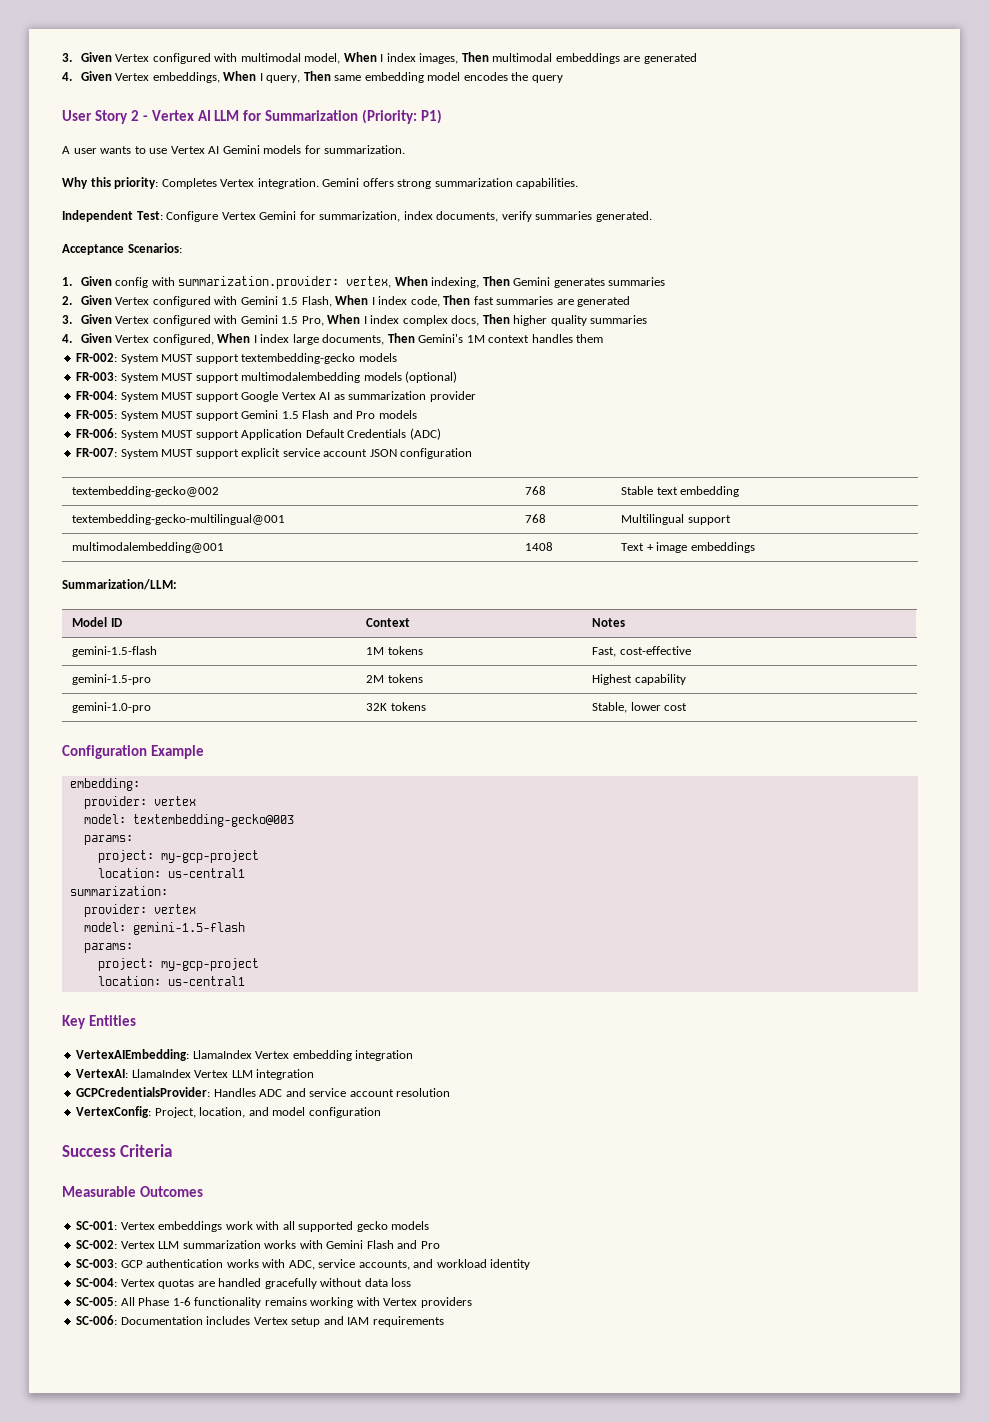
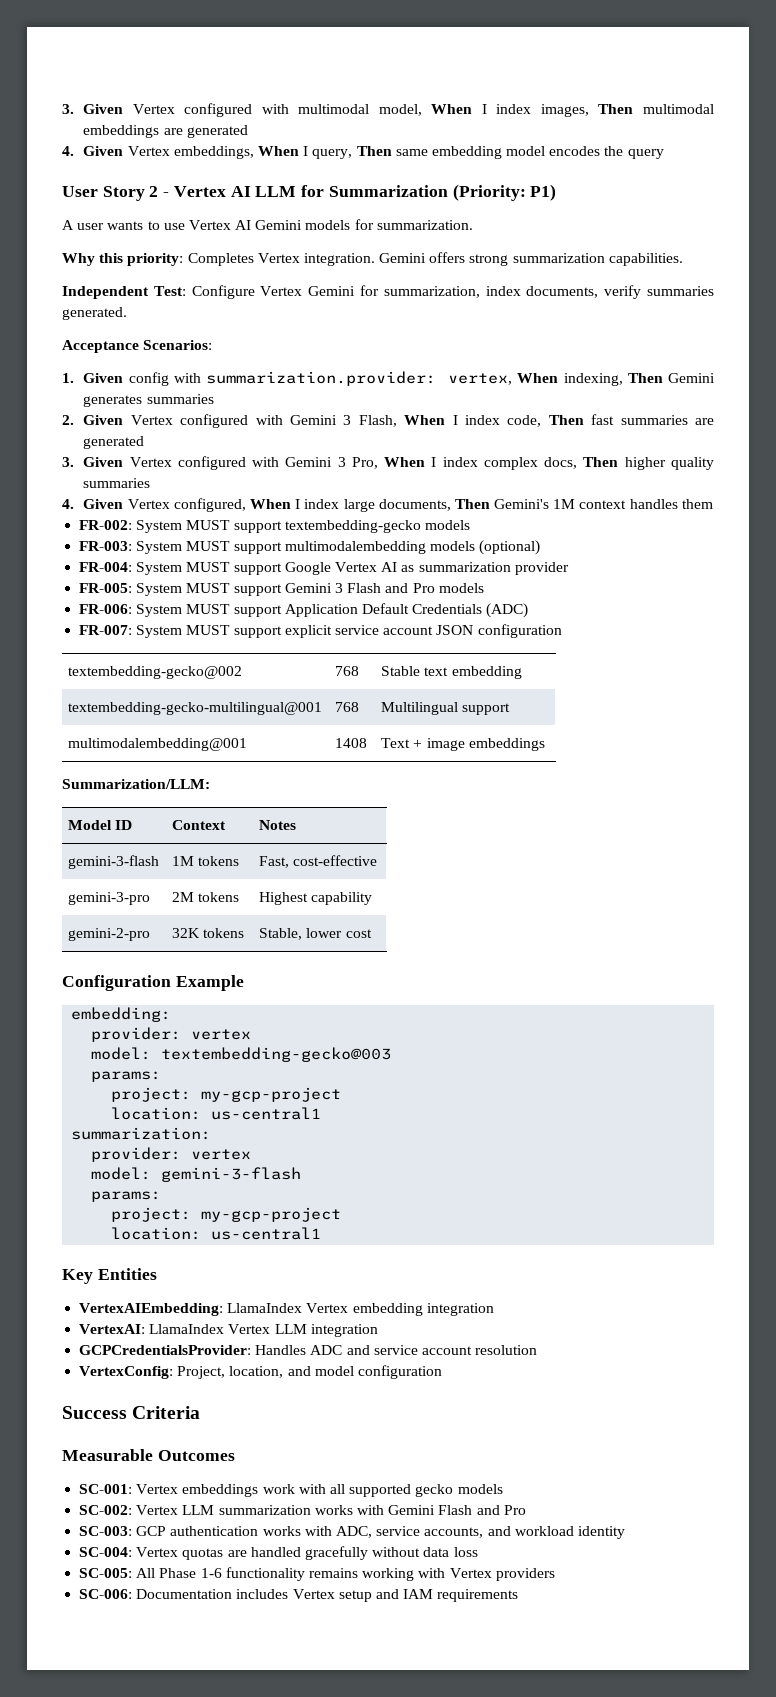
- 2. Given Vertex configured with Gemini 1.5 Flash, When I index code, Then fast summaries are generated
+ 2. Given Vertex configured with Gemini 3 Flash, When I index code, Then fast summaries are generated
- 3. Given Vertex configured with Gemini 1.5 Pro, When I index complex docs, Then higher quality summaries
+ 3. Given Vertex configured with Gemini 3 Pro, When I index complex docs, Then higher quality summaries
- FR-005: System MUST support Gemini 1.5 Flash and Pro models
+ FR-005: System MUST support Gemini 3 Flash and Pro models
- gemini-1.5-flash | 1M tokens | Fast, cost-effective
+ gemini-3-flash | 1M tokens | Fast, cost-effective
- gemini-1.5-pro | 2M tokens | Highest capability
+ gemini-3-pro | 2M tokens | Highest capability
- gemini-1.0-pro | 32K tokens | Stable, lower cost
+ gemini-2-pro | 32K tokens | Stable, lower cost
- model: gemini-1.5-flash
+ model: gemini-3-flash

